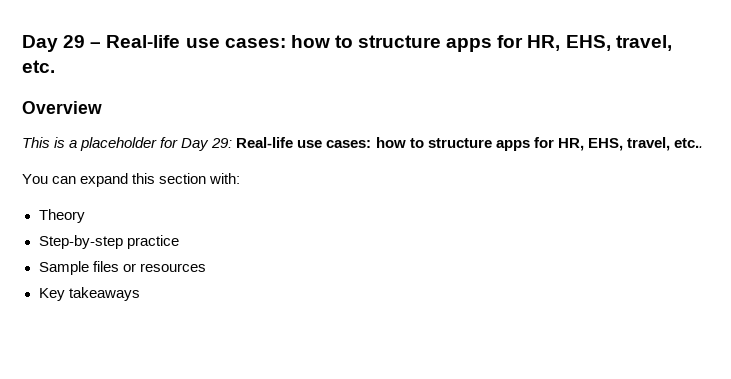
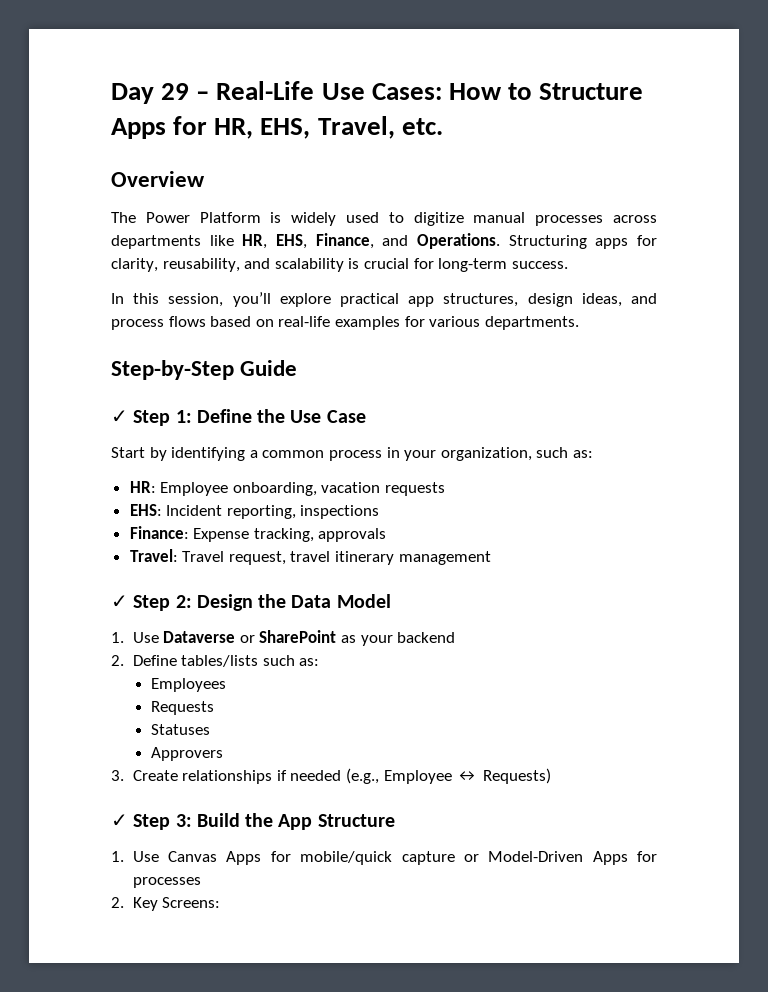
- Day 29 – Real-life use cases: how to structure apps for HR, EHS, travel, etc.
+ Day 29 – Real-Life Use Cases: How to Structure Apps for HR, EHS, Travel, etc.
- This is a placeholder for Day 29: Real-life use cases: how to structure apps for HR, EHS, travel, etc..
- You can expand this section with:
- Theory
- Step-by-step practice
- Sample files or resources
- Key takeaways
+ The Power Platform is widely used to digitize manual processes across departments like HR, EHS, Finance, and Operations. Structuring apps for clarity, reusability, and scalability is crucial for long-term success.
+ In this session, you’ll explore practical app structures, design ideas, and process flows based on real-life examples for various departments.
+ Step-by-Step Guide
+ ✓ Step 1: Define the Use Case
+ Start by identifying a common process in your organization, such as:
+ HR: Employee onboarding, vacation requests
+ EHS: Incident reporting, inspections
+ Finance: Expense tracking, approvals
+ Travel: Travel request, travel itinerary management
+ ✓ Step 2: Design the Data Model
+ 1. Use Dataverse or SharePoint as your backend
+ 2. Define tables/lists such as:
+ Employees
+ Requests
+ Statuses
+ Approvers
+ 3. Create relationships if needed (e.g., Employee ↔ Requests)
+ ✓ Step 3: Build the App Structure
+ 1. Use Canvas Apps for mobile/quick capture or Model-Driven Apps for processes
+ 2. Key Screens:

